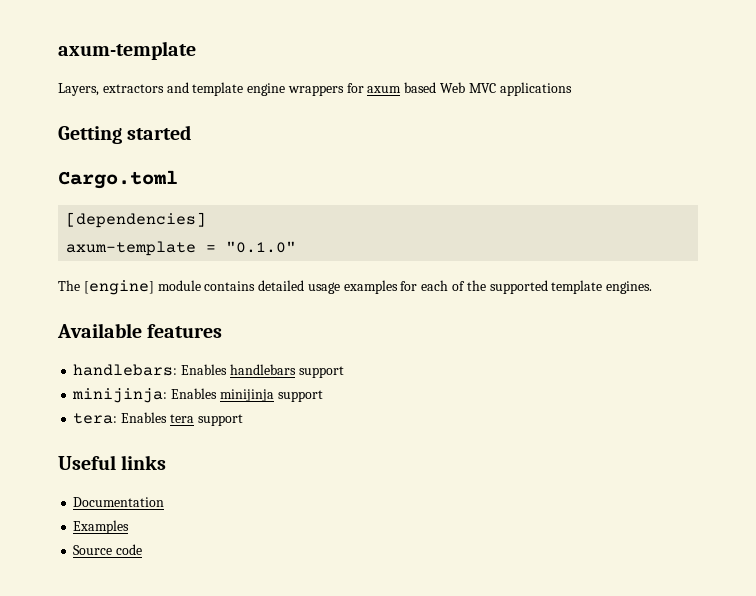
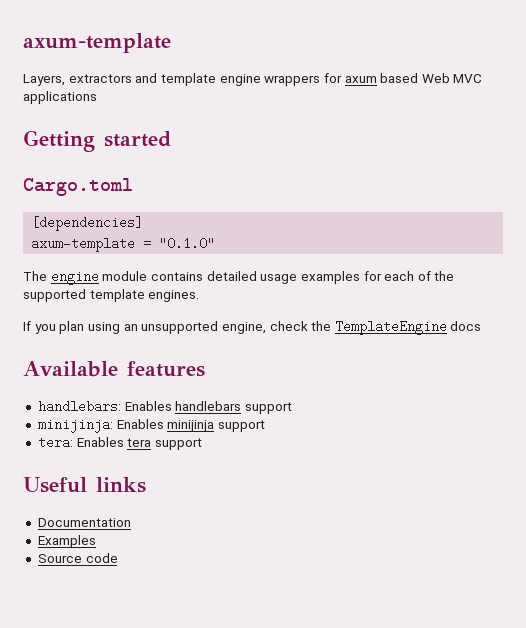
- The [engine] module contains detailed usage examples for each of the supported template engines.
+ The engine module contains detailed usage examples for each of the supported template engines.
+ If you plan using an unsupported engine, check the TemplateEngine docs

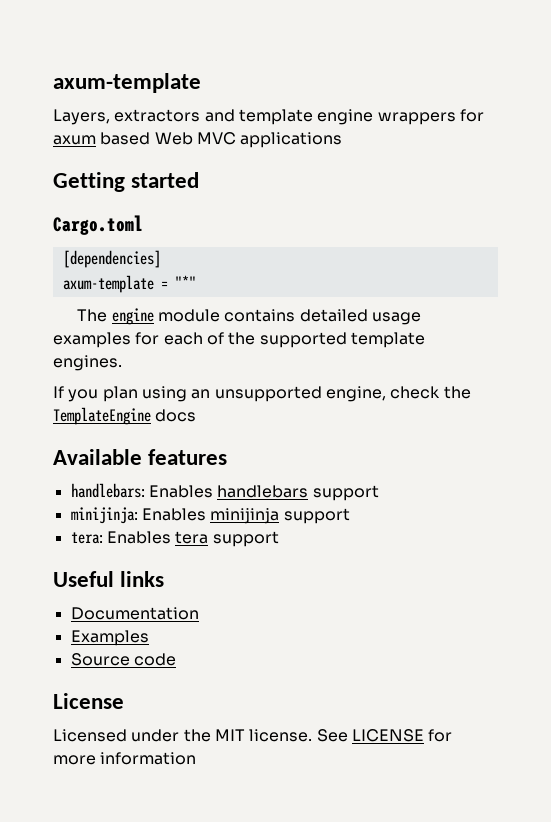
- axum-template = "0.1.0"
+ axum-template = "*"
+ License
+ Licensed under the MIT license. See LICENSE for more information

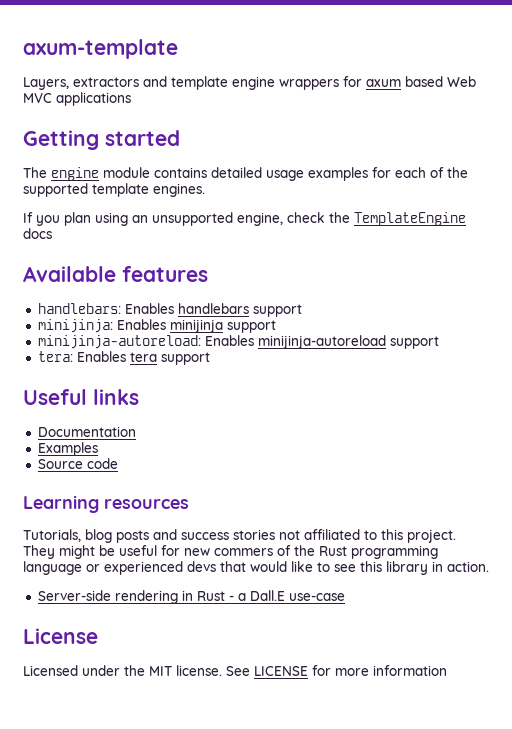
- Cargo.toml
- [dependencies]
- axum-template = "*"
+ minijinja-autoreload: Enables minijinja-autoreload support
+ Learning resources
+ Tutorials, blog posts and success stories not affiliated to this project. They might be useful for new commers of the Rust programming language or experienced devs that would like to see this library in action.
+ Server-side rendering in Rust - a Dall.E use-case

